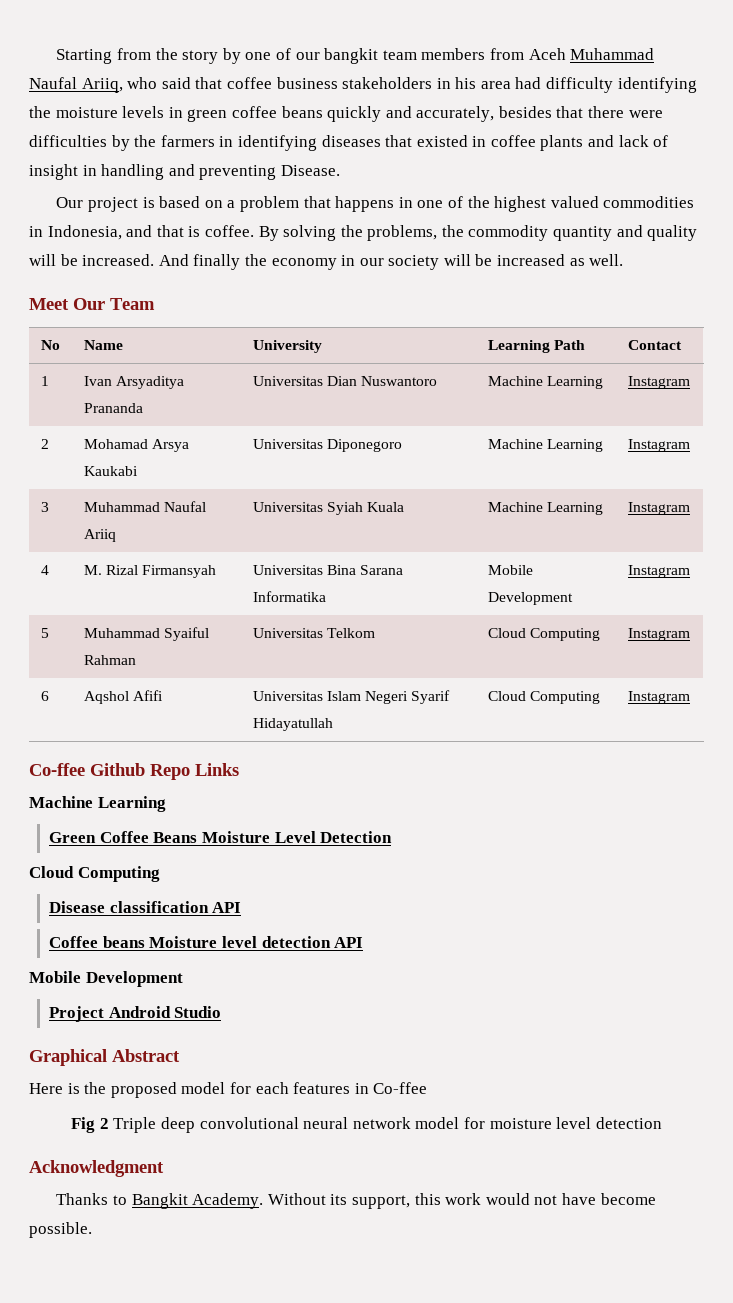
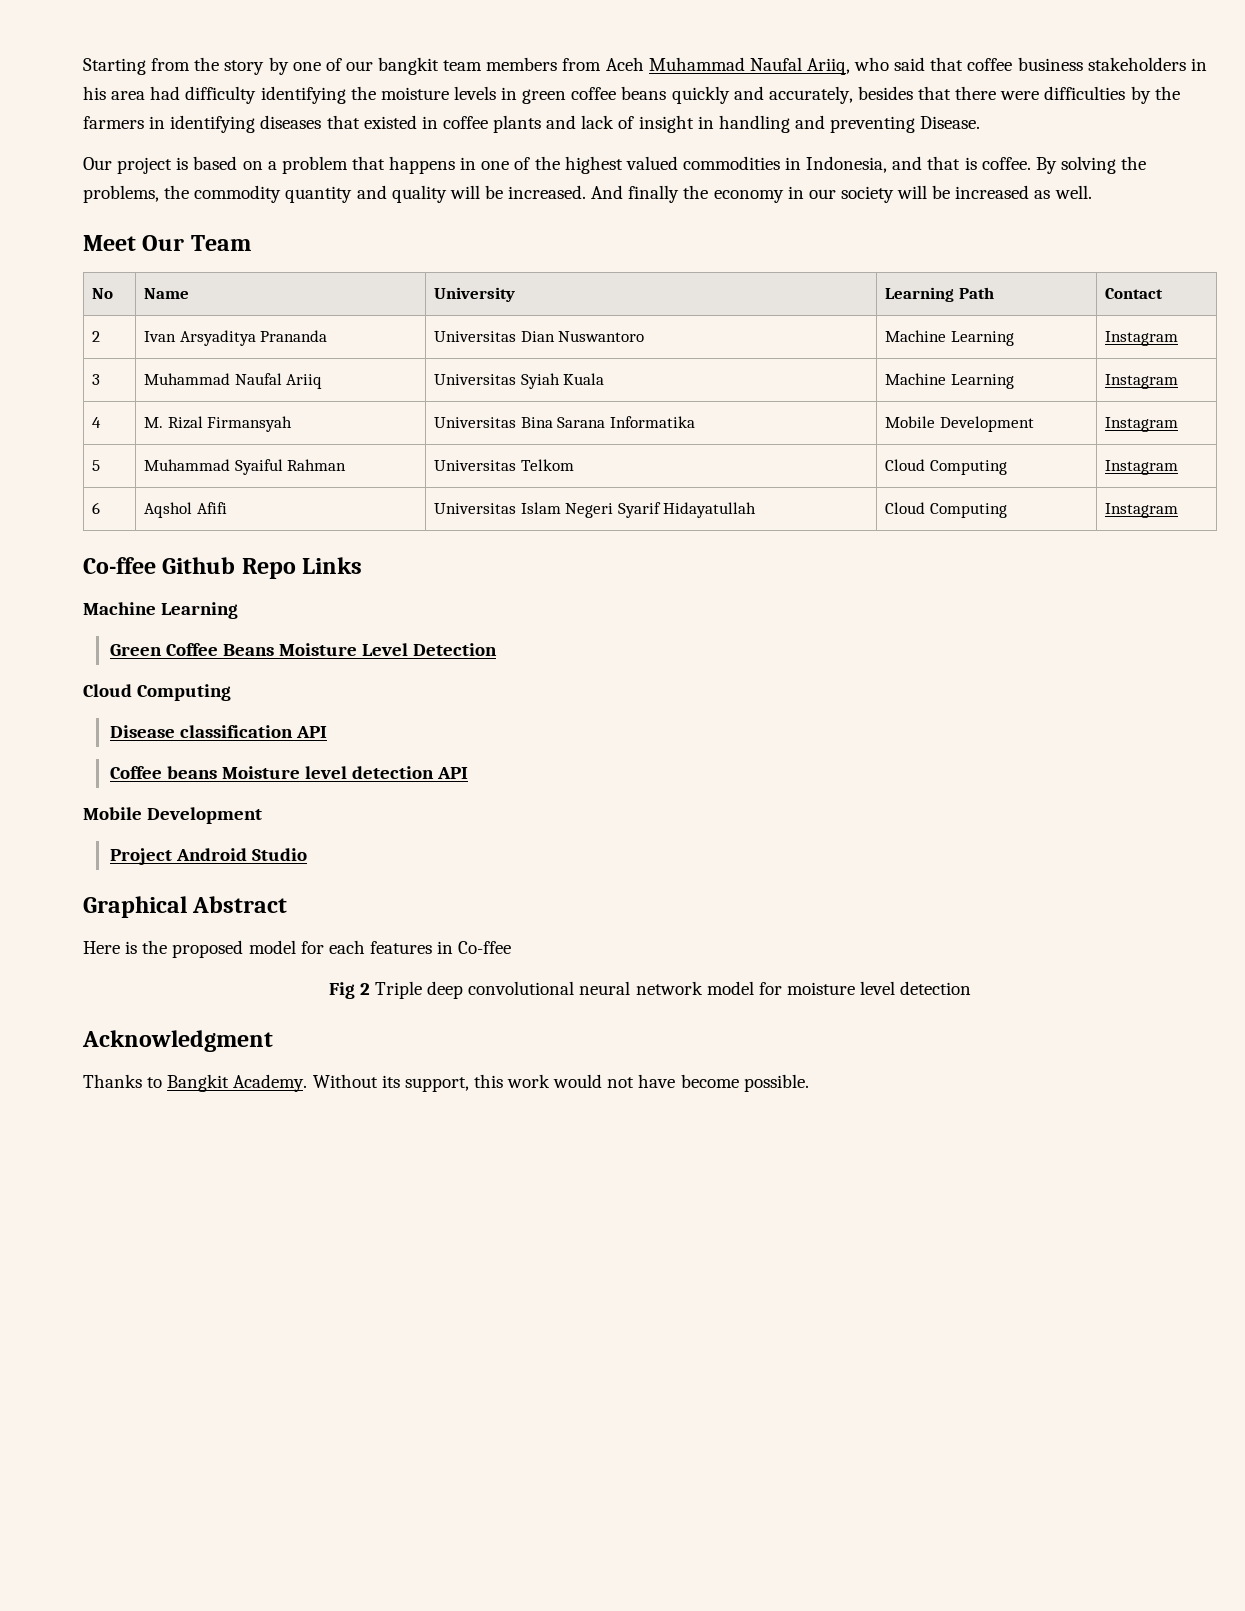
- 1 | Ivan Arsyaditya Prananda | Universitas Dian Nuswantoro | Machine Learning | Instagram
+ 2 | Ivan Arsyaditya Prananda | Universitas Dian Nuswantoro | Machine Learning | Instagram
- 2 | Mohamad Arsya Kaukabi | Universitas Diponegoro | Machine Learning | Instagram

